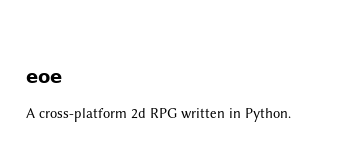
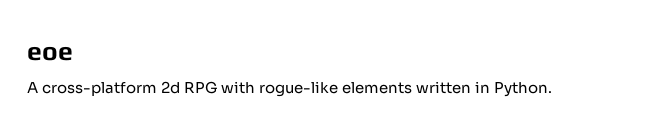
- A cross-platform 2d RPG written in Python.
+ A cross-platform 2d RPG with rogue-like elements written in Python.

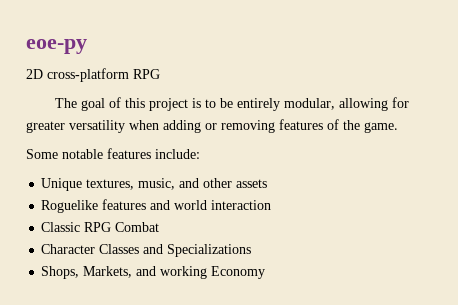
- eoe
- A cross-platform 2d RPG with rogue-like elements written in Python.
+ eoe-py
+ 2D cross-platform RPG
+ The goal of this project is to be entirely modular, allowing for greater versatility when adding or removing features of the game.
+ Some notable features include:
+ Unique textures, music, and other assets
+ Roguelike features and world interaction
+ Classic RPG Combat
+ Character Classes and Specializations
+ Shops, Markets, and working Economy

